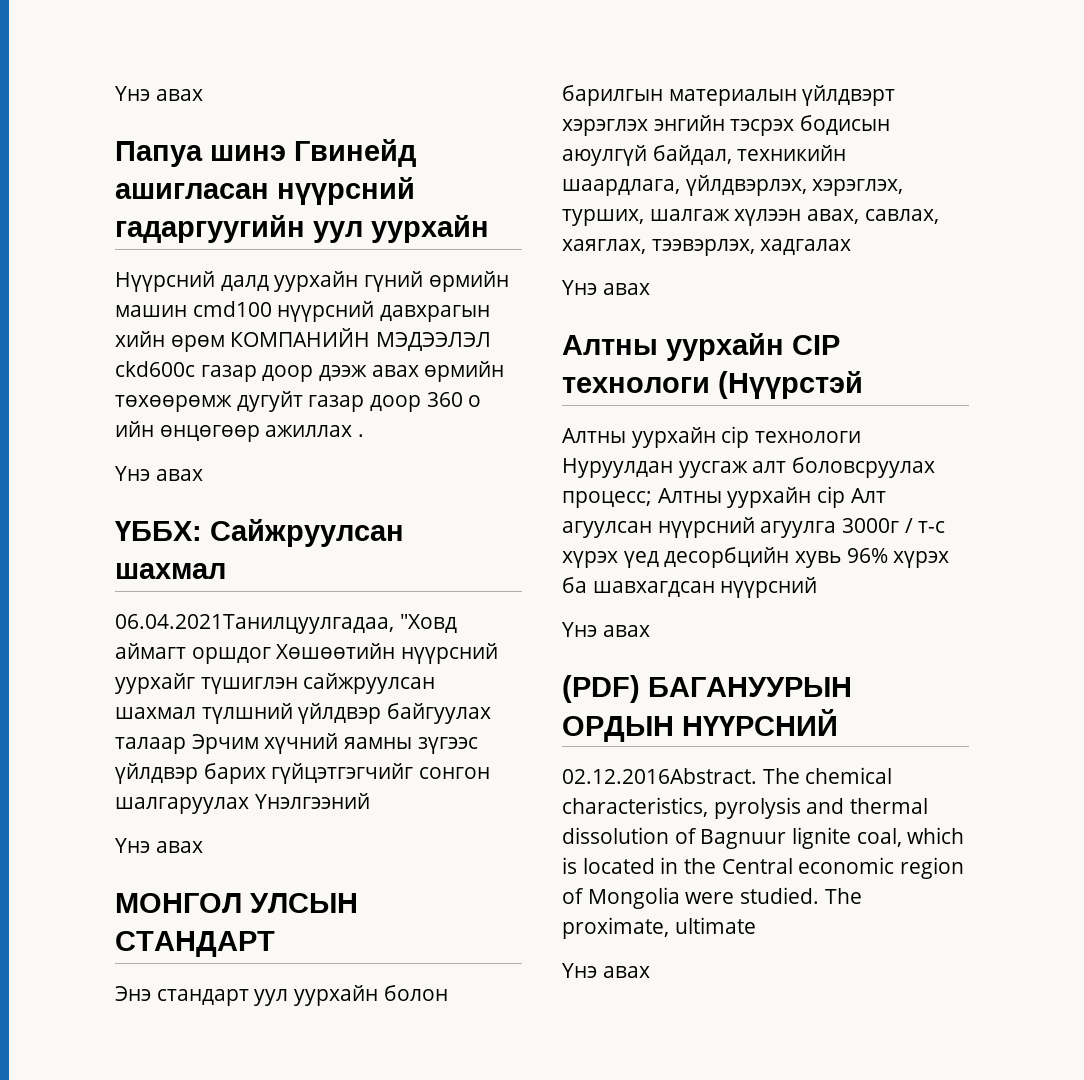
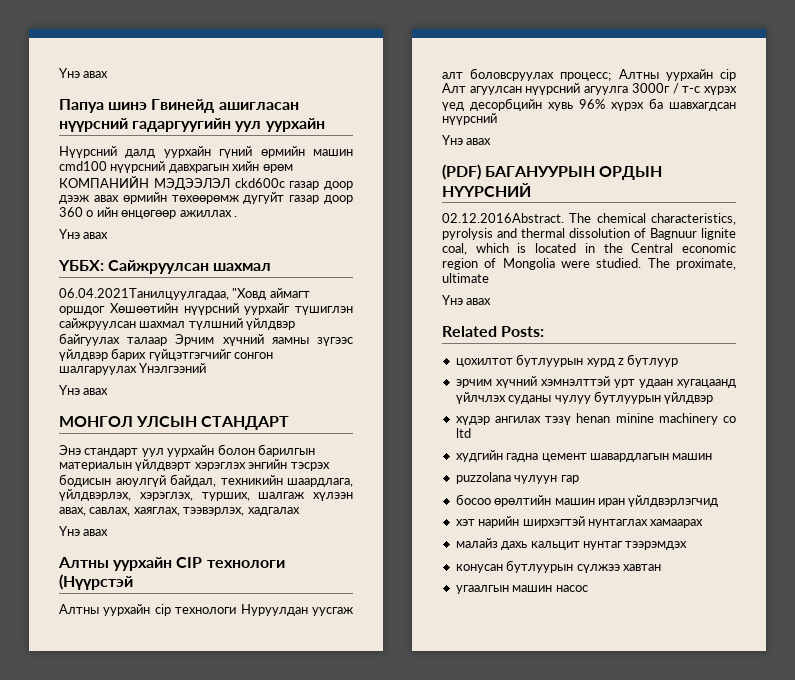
+ Related Posts:
+ цохилтот бутлуурын хурд z бутлуур
+ эрчим хүчний хэмнэлттэй урт удаан хугацаанд үйлчлэх суданы чулуу бутлуурын үйлдвэр
+ хүдэр ангилах тэзү henan minine machinery co ltd
+ худгийн гадна цемент шавардлагын машин
+ puzzolana чулуун гар
+ босоо өрөлтийн машин иран үйлдвэрлэгчид
+ хэт нарийн ширхэгтэй нунтаглах хамаарах
+ малайз дахь кальцит нунтаг тээрэмдэх
+ конусан бутлуурын сүлжээ хавтан
+ угаалгын машин насос

